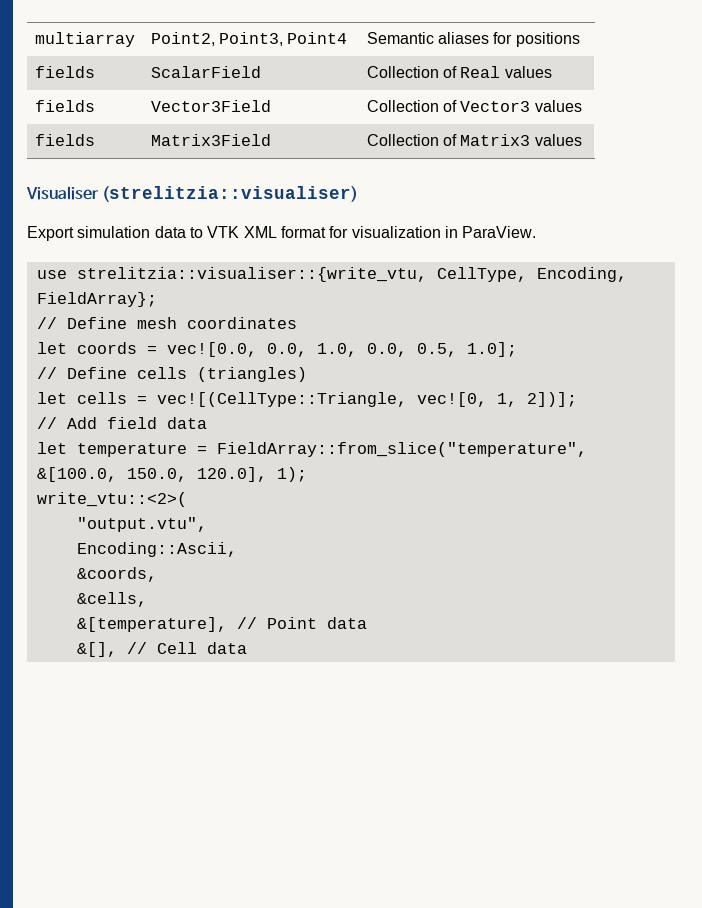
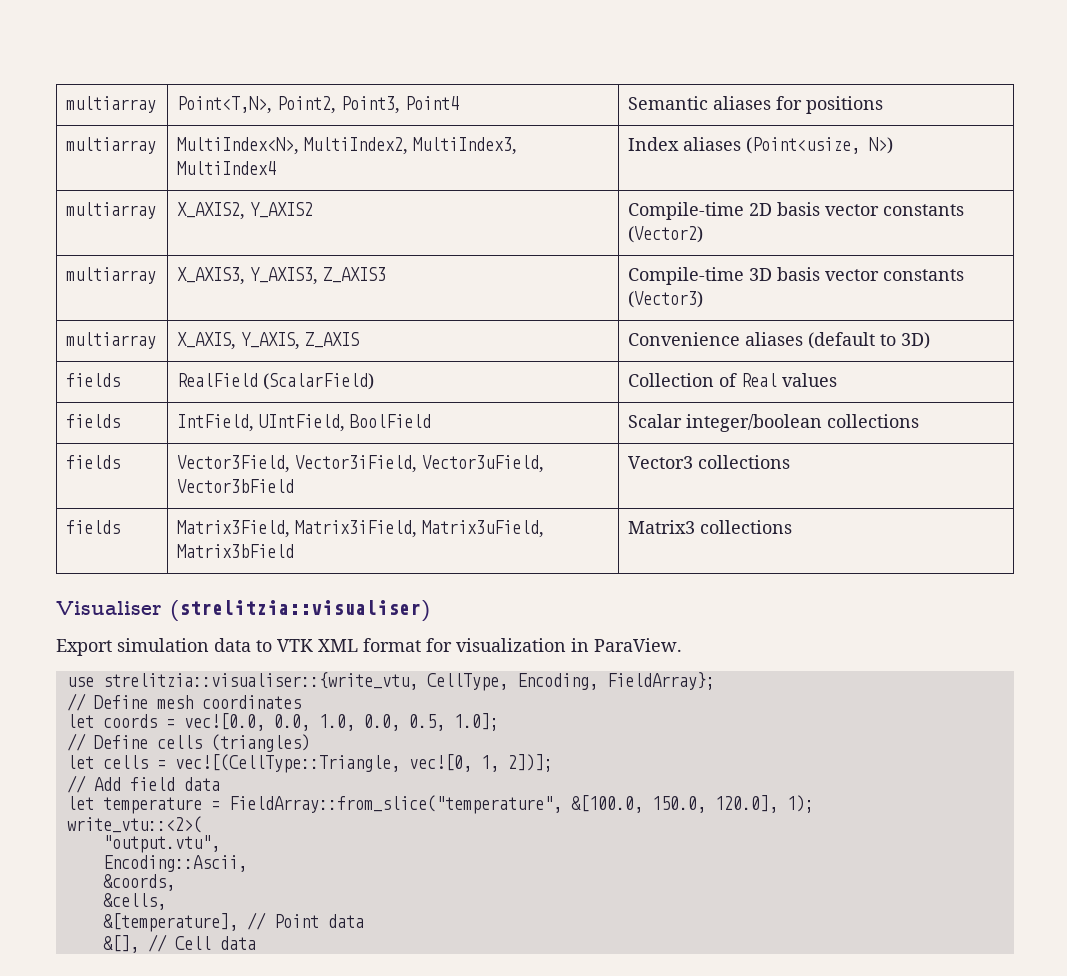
- multiarray | Point2, Point3, Point4 | Semantic aliases for positions
+ multiarray | Point<T,N>, Point2, Point3, Point4 | Semantic aliases for positions
- fields | ScalarField | Collection of Real values
+ multiarray | MultiIndex<N>, MultiIndex2, MultiIndex3, MultiIndex4 | Index aliases (Point<usize, N>)
+ multiarray | X_AXIS2, Y_AXIS2 | Compile-time 2D basis vector constants (Vector2)
+ multiarray | X_AXIS3, Y_AXIS3, Z_AXIS3 | Compile-time 3D basis vector constants (Vector3)
+ multiarray | X_AXIS, Y_AXIS, Z_AXIS | Convenience aliases (default to 3D)
+ fields | RealField (ScalarField) | Collection of Real values
- fields | Vector3Field | Collection of Vector3 values
- fields | Matrix3Field | Collection of Matrix3 values
+ fields | IntField, UIntField, BoolField | Scalar integer/boolean collections
+ fields | Vector3Field, Vector3iField, Vector3uField, Vector3bField | Vector3 collections
+ fields | Matrix3Field, Matrix3iField, Matrix3uField, Matrix3bField | Matrix3 collections

